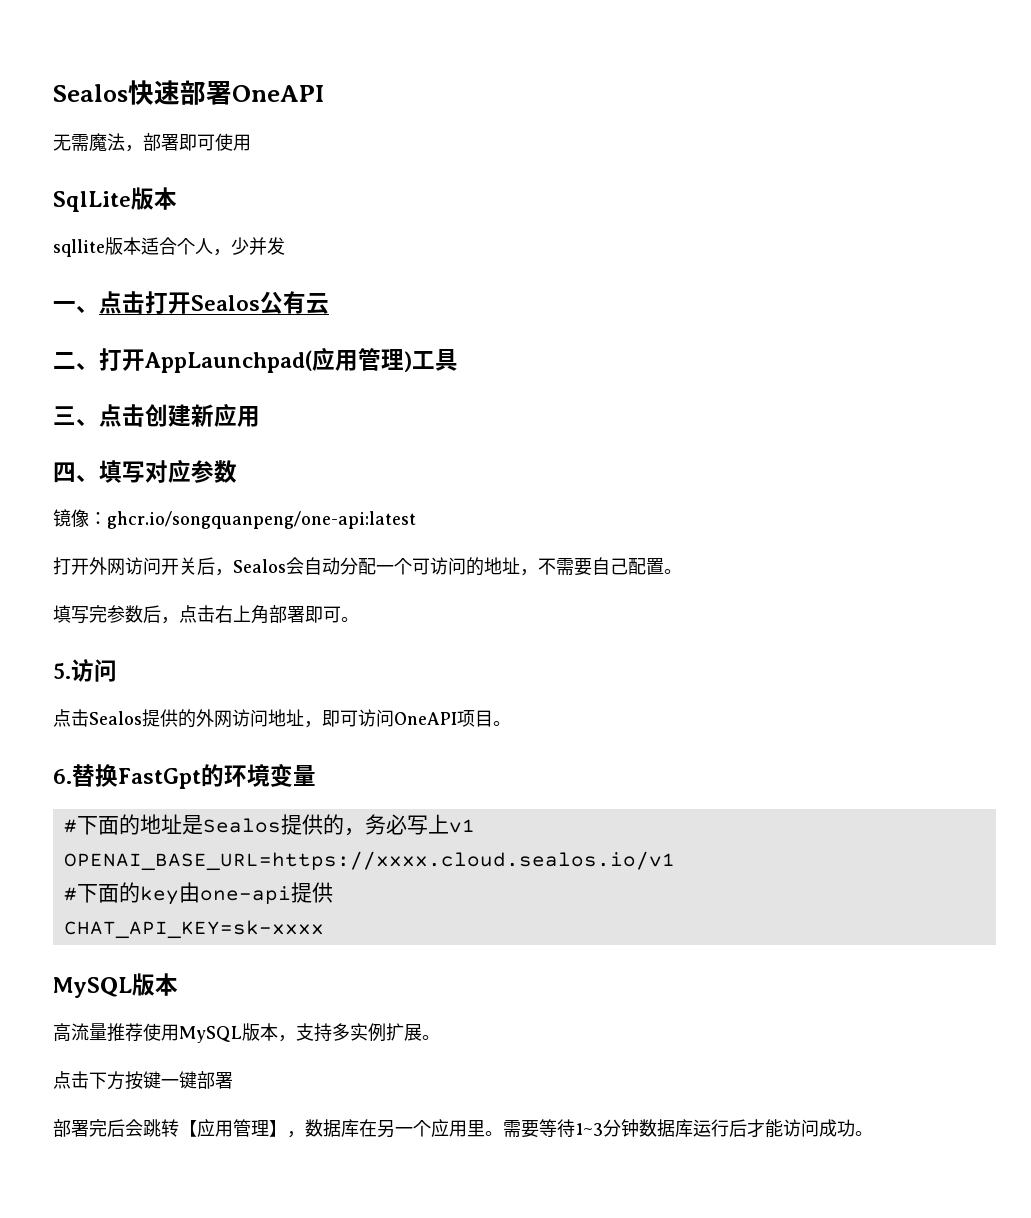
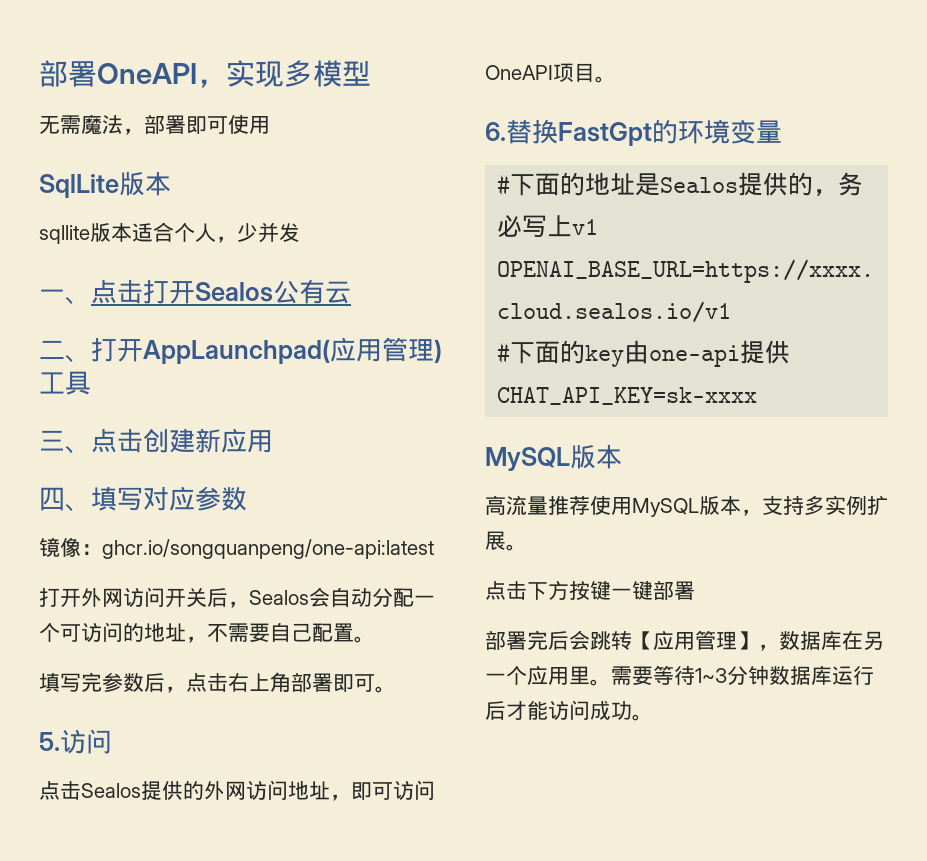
- Sealos快速部署OneAPI
+ 部署OneAPI，实现多模型

